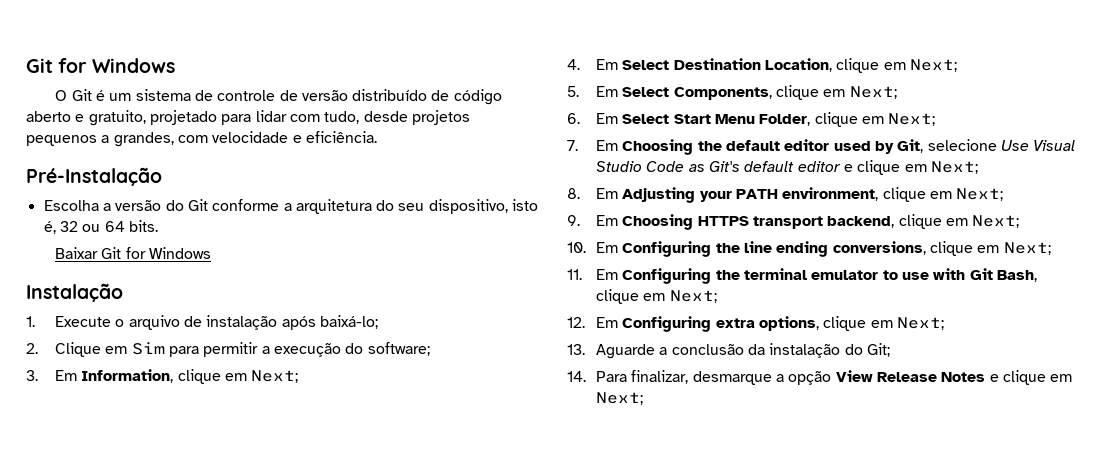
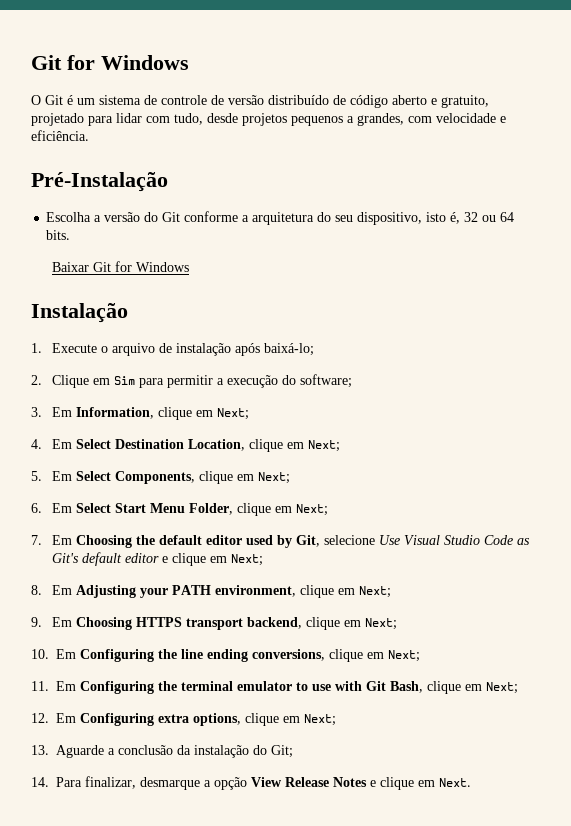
- 14. Para finalizar, desmarque a opção View Release Notes e clique em Next;
+ 14. Para finalizar, desmarque a opção View Release Notes e clique em Next.

